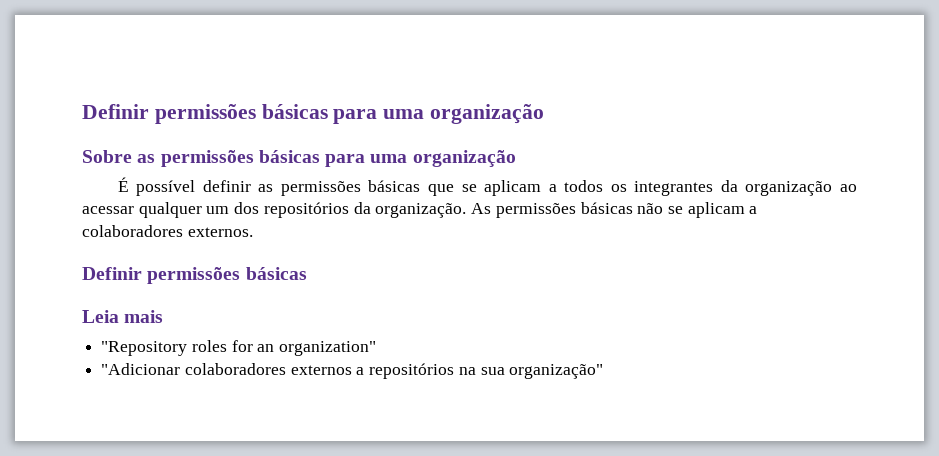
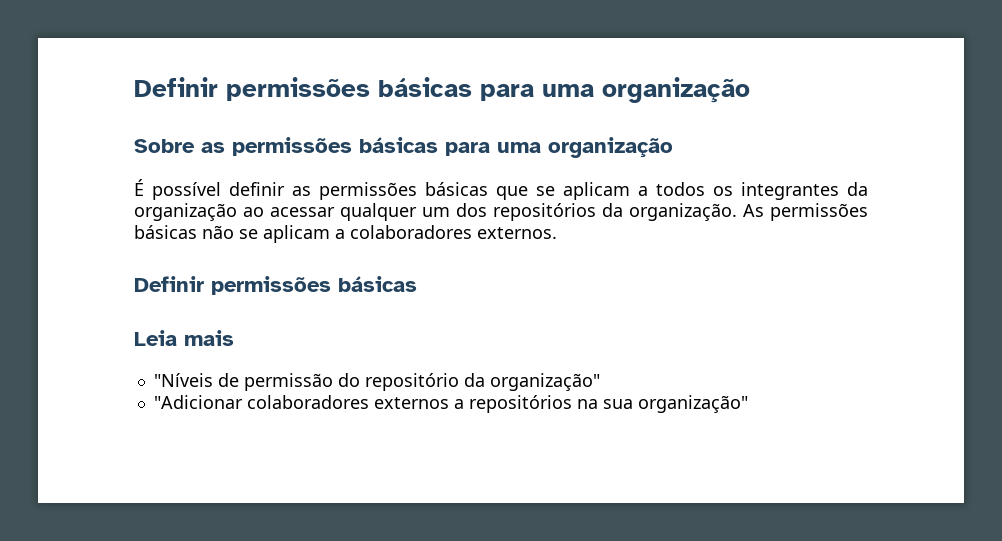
- "Repository roles for an organization"
+ "Níveis de permissão do repositório da organização"

